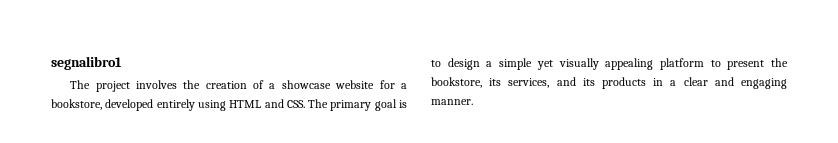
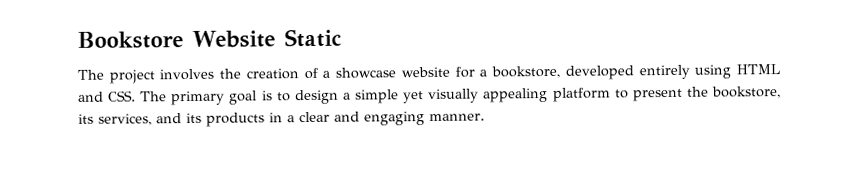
- segnalibro1
+ Bookstore Website Static

